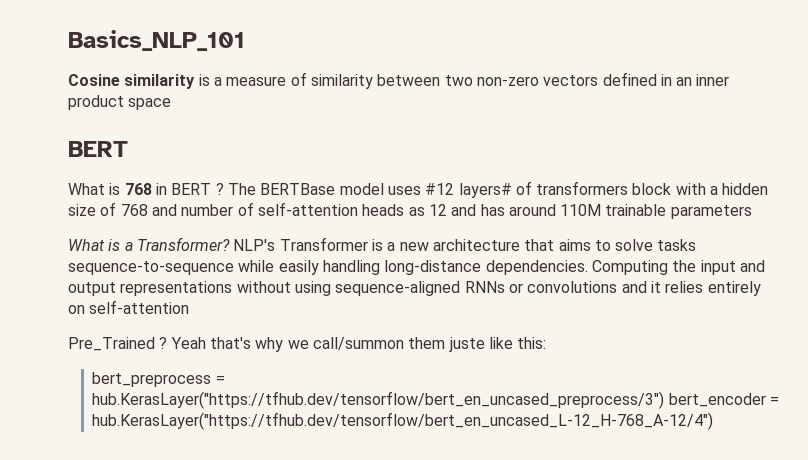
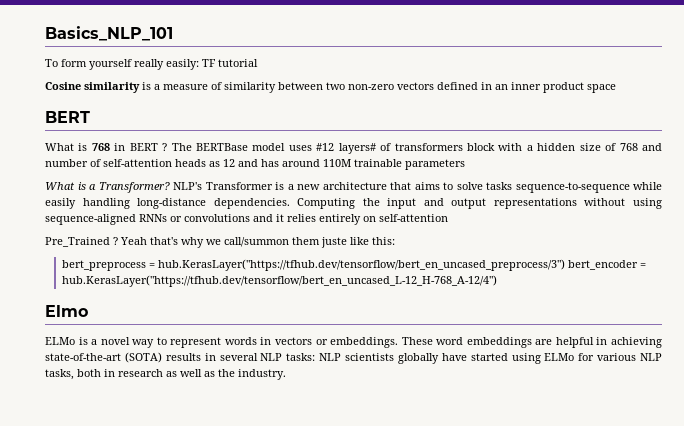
+ To form yourself really easily: TF tutorial
+ Elmo
+ ELMo is a novel way to represent words in vectors or embeddings. These word embeddings are helpful in achieving state-of-the-art (SOTA) results in several NLP tasks: NLP scientists globally have started using ELMo for various NLP tasks, both in research as well as the industry.

